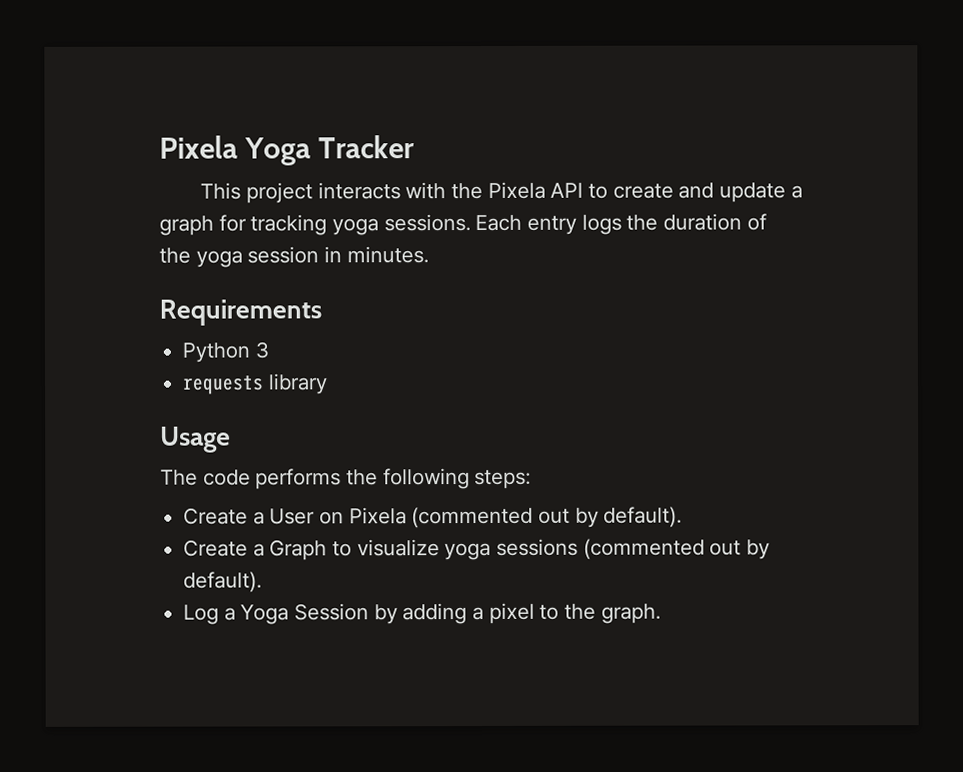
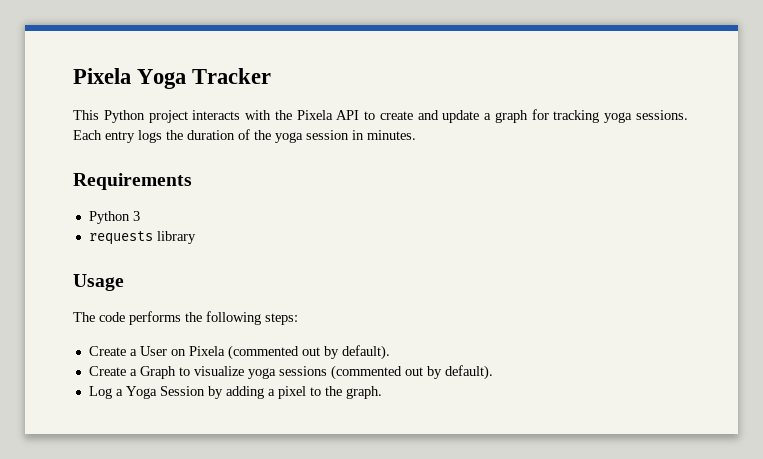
- This project interacts with the Pixela API to create and update a graph for tracking yoga sessions.
+ This Python project interacts with the Pixela API to create and update a graph for tracking yoga sessions.

